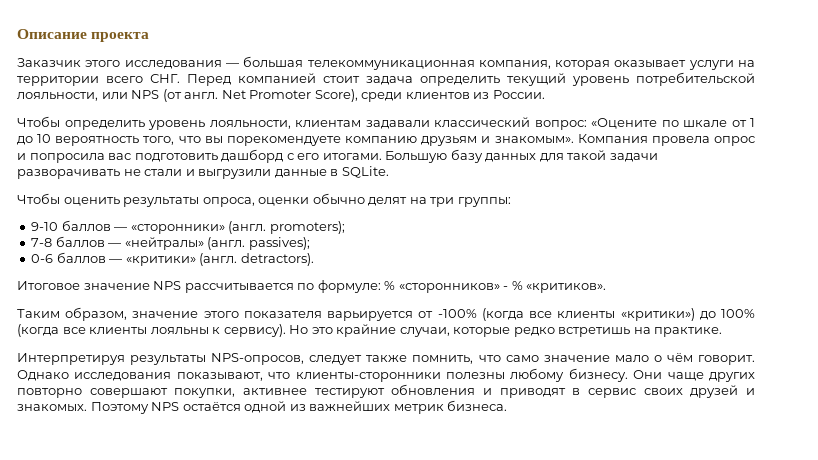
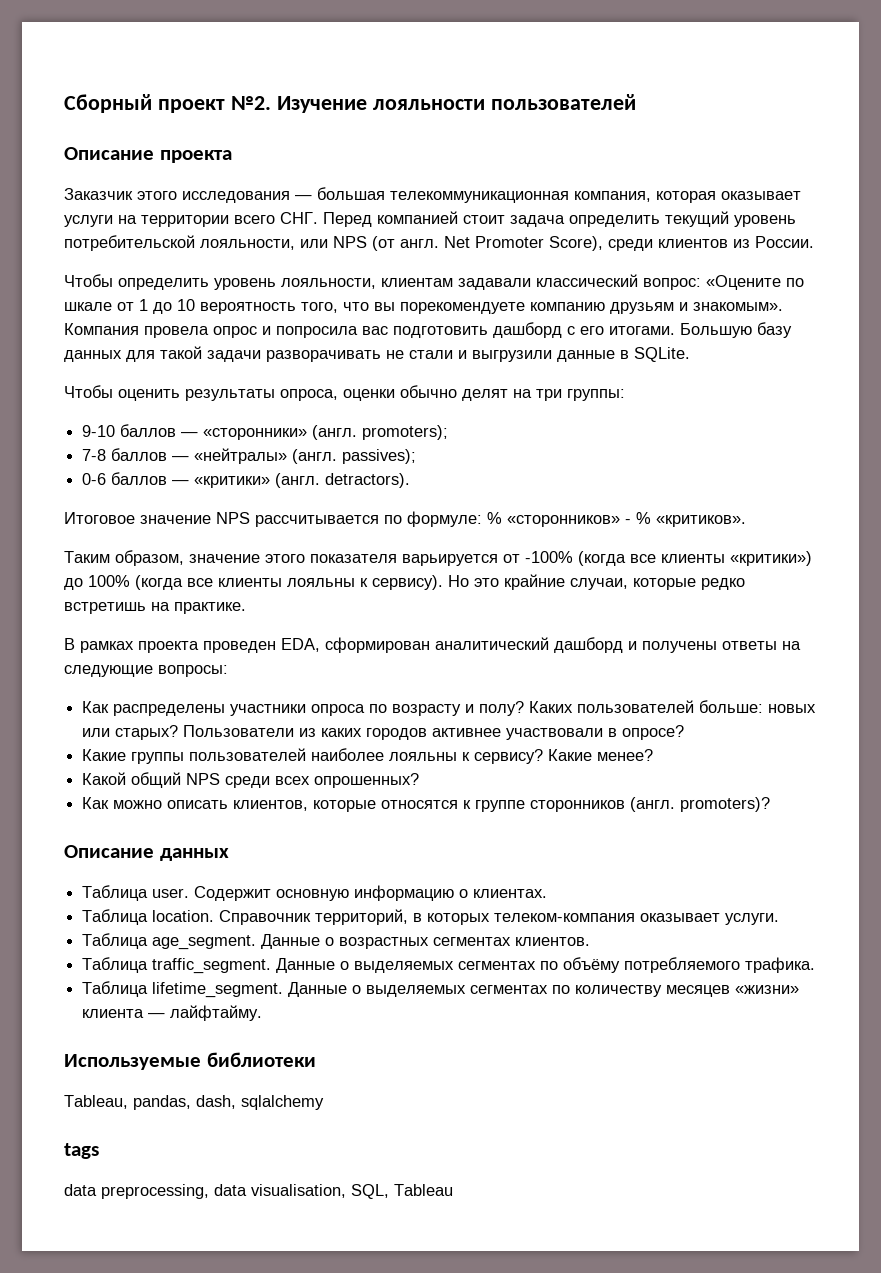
+ Сборный проект №2. Изучение лояльности пользователей
- Интерпретируя результаты NPS-опросов, следует также помнить, что само значение мало о чём говорит. Однако исследования показывают, что клиенты-сторонники полезны любому бизнесу. Они чаще других повторно совершают покупки, активнее тестируют обновления и приводят в сервис своих друзей и знакомых. Поэтому NPS остаётся одной из важнейших метрик бизнеса.
+ В рамках проекта проведен EDA, сформирован аналитический дашборд и получены ответы на следующие вопросы:
+ Как распределены участники опроса по возрасту и полу? Каких пользователей больше: новых или старых? Пользователи из каких городов активнее участвовали в опросе?
+ Какие группы пользователей наиболее лояльны к сервису? Какие менее?
+ Какой общий NPS среди всех опрошенных?
+ Как можно описать клиентов, которые относятся к группе cторонников (англ. promoters)?
+ Описание данных
+ Таблица user. Содержит основную информацию о клиентах.
+ Таблица location. Справочник территорий, в которых телеком-компания оказывает услуги.
+ Таблица age_segment. Данные о возрастных сегментах клиентов.
+ Таблица traffic_segment. Данные о выделяемых сегментах по объёму потребляемого трафика.
+ Таблица lifetime_segment. Данные о выделяемых сегментах по количеству месяцев «жизни» клиента — лайфтайму.
+ Используемые библиотеки
+ Tableau, pandas, dash, sqlalchemy
+ tags
+ data preprocessing, data visualisation, SQL, Tableau

